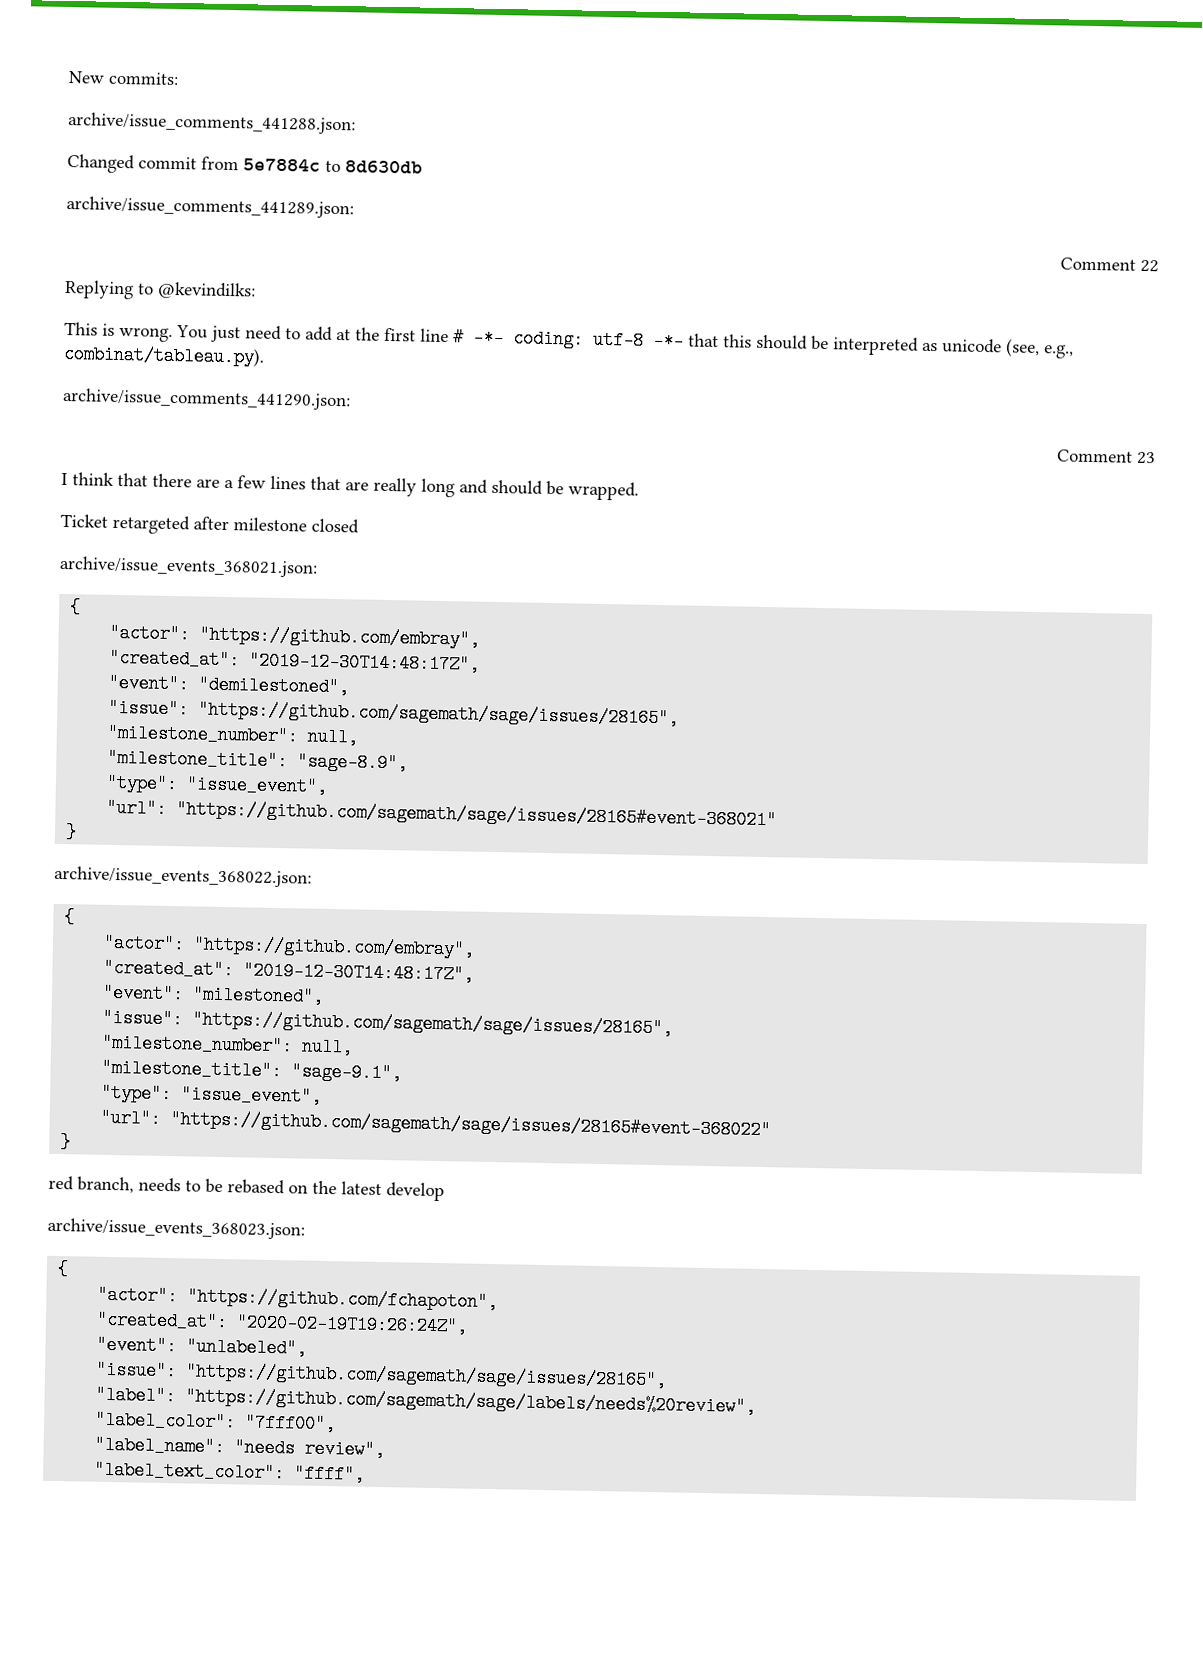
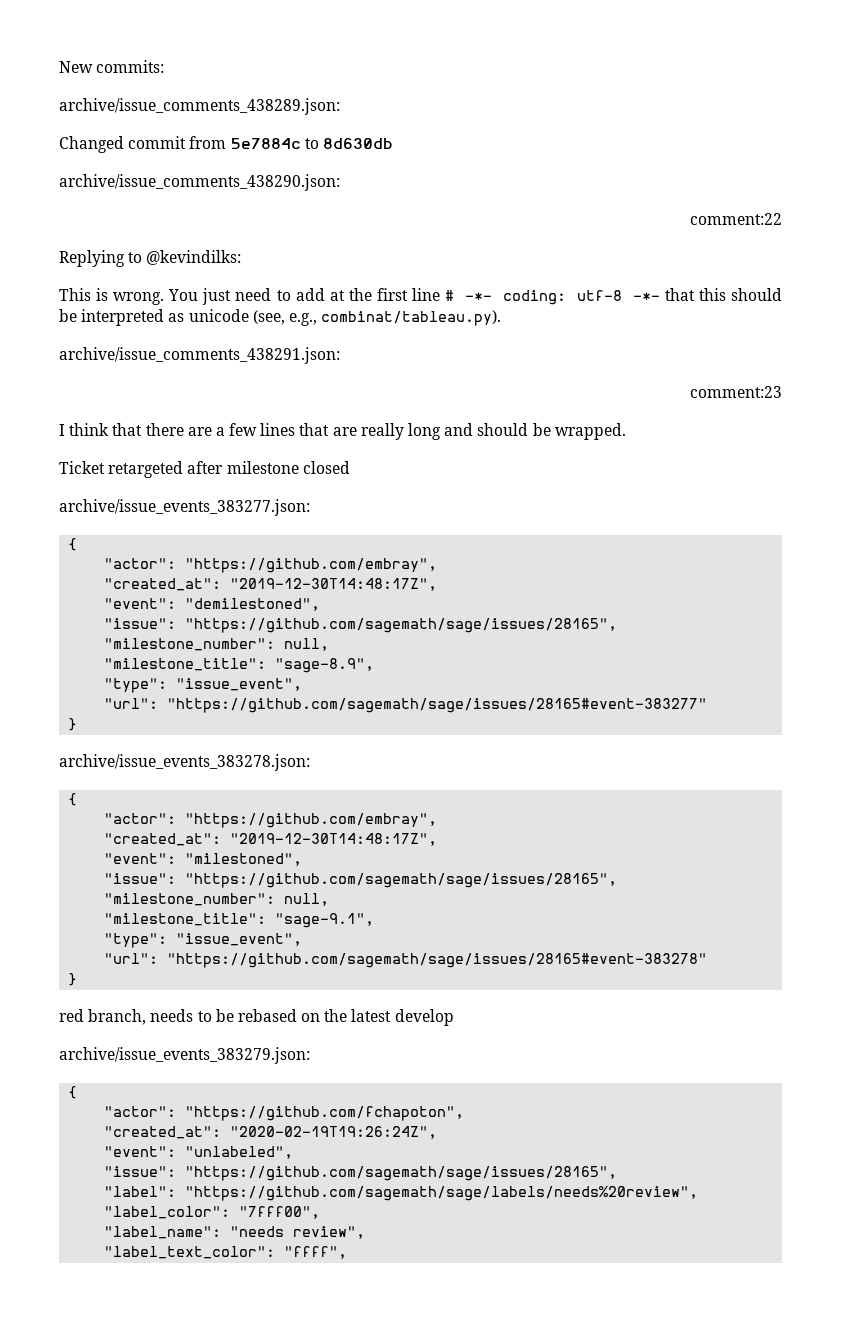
- archive/issue_comments_441288.json:
+ archive/issue_comments_438289.json:
- archive/issue_comments_441289.json:
- Comment 22
+ archive/issue_comments_438290.json:
+ comment:22
- archive/issue_comments_441290.json:
- Comment 23
+ archive/issue_comments_438291.json:
+ comment:23
- archive/issue_events_368021.json:
+ archive/issue_events_383277.json:
- "url": "https://github.com/sagemath/sage/issues/28165#event-368021"
+ "url": "https://github.com/sagemath/sage/issues/28165#event-383277"
  }
- archive/issue_events_368022.json:
+ archive/issue_events_383278.json:
- "url": "https://github.com/sagemath/sage/issues/28165#event-368022"
+ "url": "https://github.com/sagemath/sage/issues/28165#event-383278"
- archive/issue_events_368023.json:
+ archive/issue_events_383279.json:

